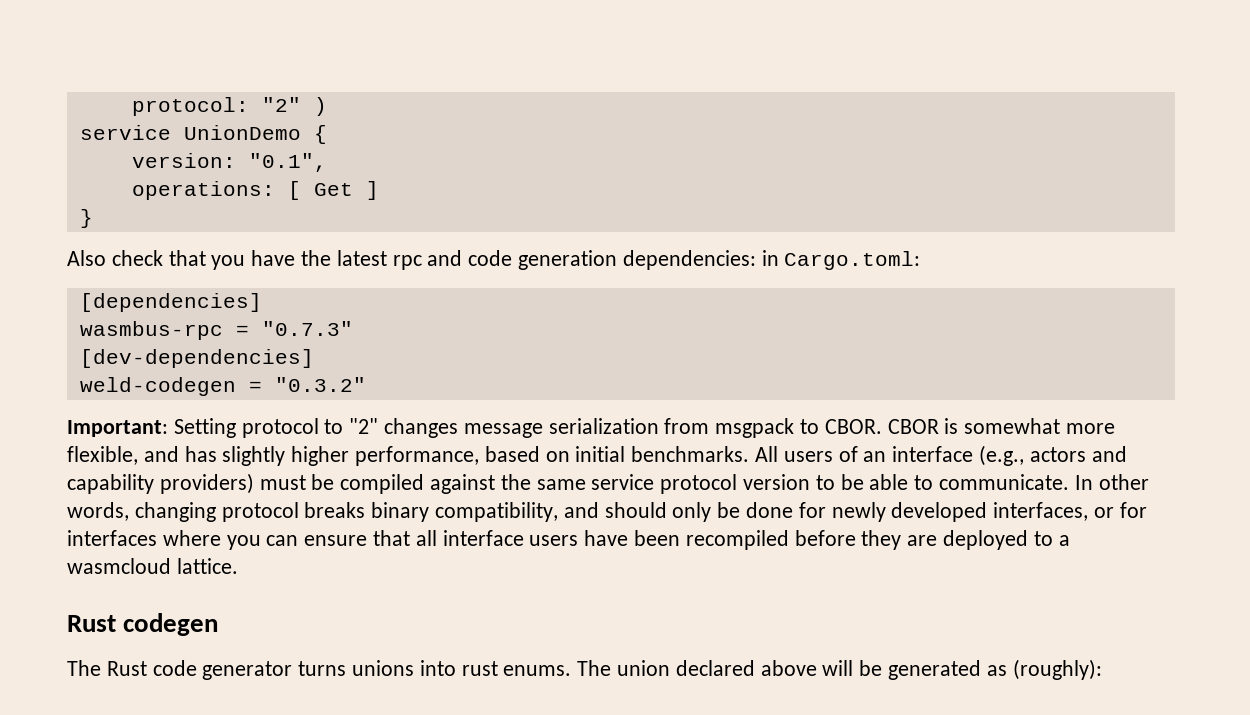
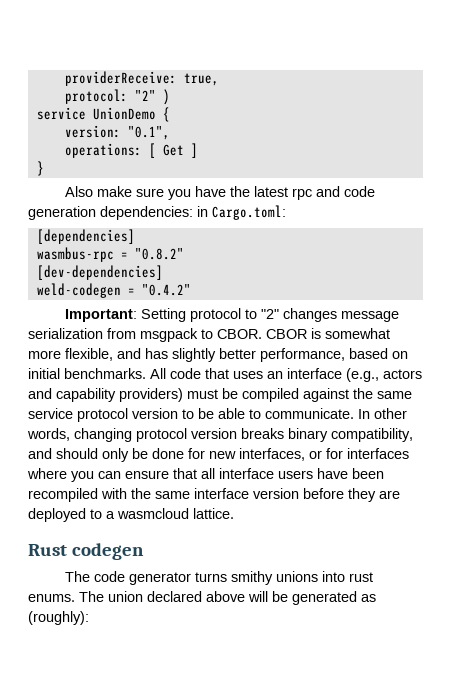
+ providerReceive: true,
- Also check that you have the latest rpc and code generation dependencies: in Cargo.toml:
+ Also make sure you have the latest rpc and code generation dependencies: in Cargo.toml:
- wasmbus-rpc = "0.7.3"
+ wasmbus-rpc = "0.8.2"
- weld-codegen = "0.3.2"
+ weld-codegen = "0.4.2"
- CBOR is somewhat more flexible, and has slightly higher performance, based on initial benchmarks.
+ CBOR is somewhat more flexible, and has slightly better performance, based on initial benchmarks.
- All users of an interface (e.g., actors and capability providers) must be compiled against the same service protocol version to be able to communicate.
+ All code that uses an interface (e.g., actors and capability providers) must be compiled against the same service protocol version to be able to communicate.
- In other words, changing protocol breaks binary compatibility, and should only be done for newly developed interfaces, or for interfaces where you can ensure that all interface users have been recompiled before they are deployed to a wasmcloud lattice.
+ In other words, changing protocol version breaks binary compatibility, and should only be done for new interfaces, or for interfaces where you can ensure that all interface users have been recompiled with the same interface version before they are deployed to a wasmcloud lattice.
- The Rust code generator turns unions into rust enums.
+ The code generator turns smithy unions into rust enums.

